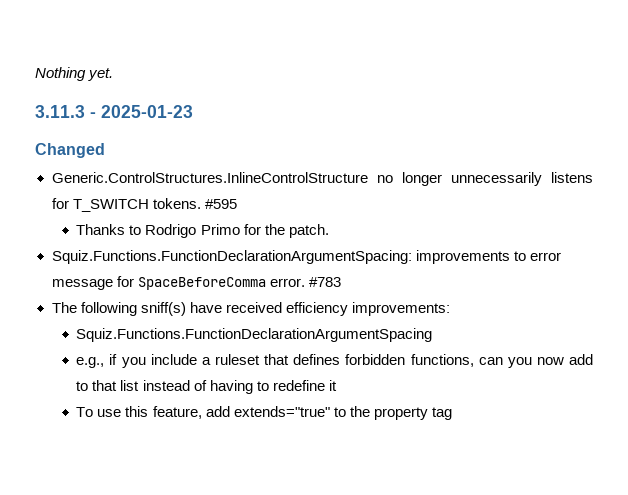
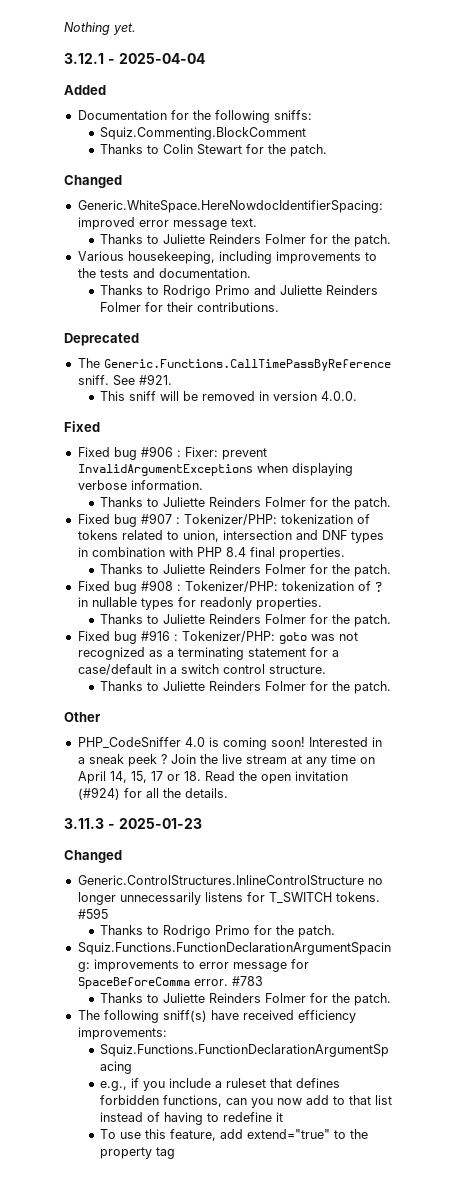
+ 3.12.1 - 2025-04-04
+ Added
+ Documentation for the following sniffs:
+ Squiz.Commenting.BlockComment
+ Thanks to Colin Stewart for the patch.
+ Changed
+ Generic.WhiteSpace.HereNowdocIdentifierSpacing: improved error message text.
+ Thanks to Juliette Reinders Folmer for the patch.
+ Various housekeeping, including improvements to the tests and documentation.
+ Thanks to Rodrigo Primo and Juliette Reinders Folmer for their contributions.
+ Deprecated
+ The Generic.Functions.CallTimePassByReference sniff. See #921.
+ This sniff will be removed in version 4.0.0.
+ Fixed
+ Fixed bug #906 : Fixer: prevent InvalidArgumentExceptions when displaying verbose information.
+ Thanks to Juliette Reinders Folmer for the patch.
+ Fixed bug #907 : Tokenizer/PHP: tokenization of tokens related to union, intersection and DNF types in combination with PHP 8.4 final properties.
+ Thanks to Juliette Reinders Folmer for the patch.
+ Fixed bug #908 : Tokenizer/PHP: tokenization of ? in nullable types for readonly properties.
+ Thanks to Juliette Reinders Folmer for the patch.
+ Fixed bug #916 : Tokenizer/PHP: goto was not recognized as a terminating statement for a case/default in a switch control structure.
+ Thanks to Juliette Reinders Folmer for the patch.
+ Other
+ PHP_CodeSniffer 4.0 is coming soon! Interested in a sneak peek ? Join the live stream at any time on April 14, 15, 17 or 18. Read the open invitation (#924) for all the details.
  #783
+ Thanks to Juliette Reinders Folmer for the patch.
- To use this feature, add extends="true" to the property tag
+ To use this feature, add extend="true" to the property tag

